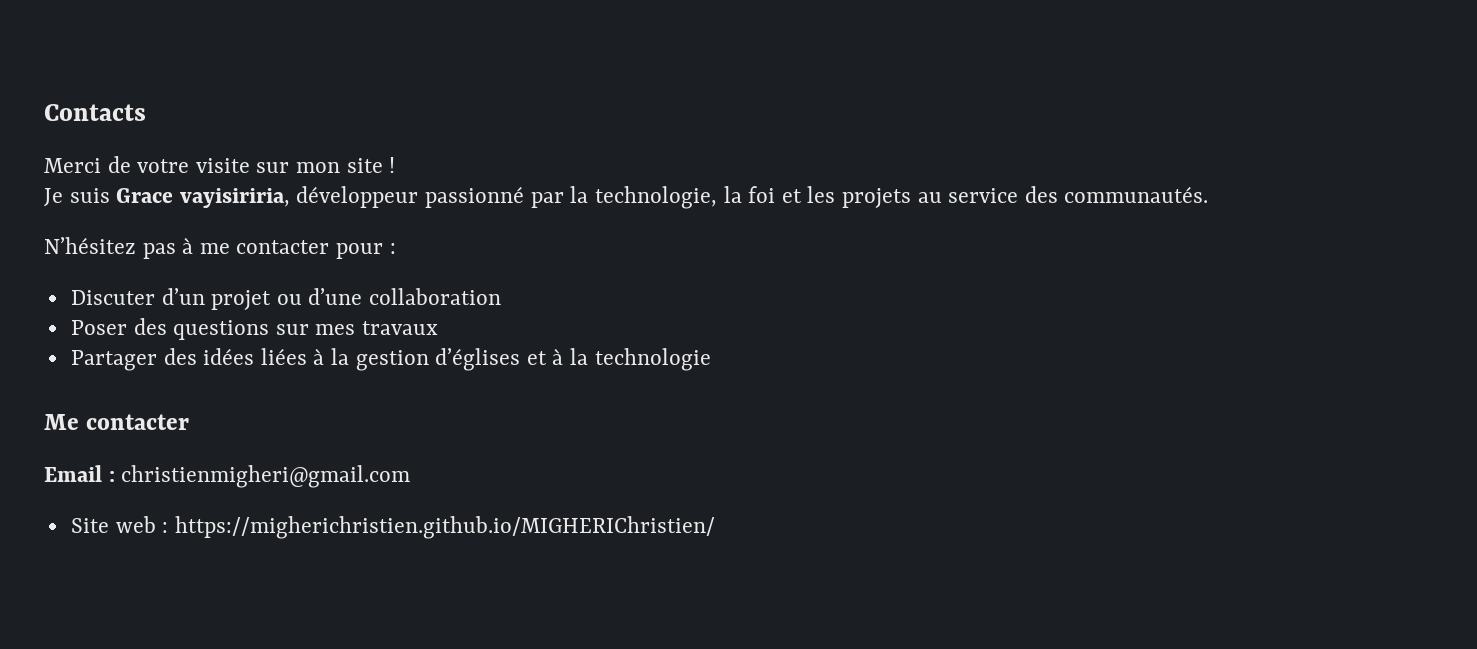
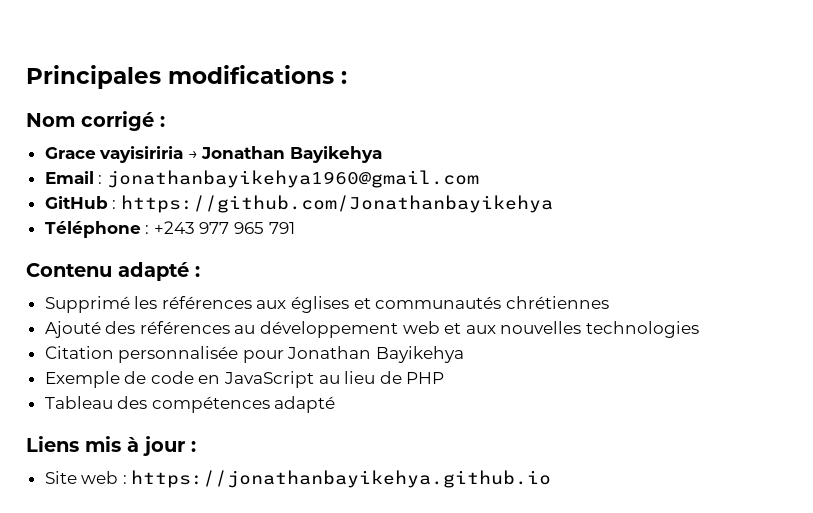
- Contacts
- Merci de votre visite sur mon site !
- Je suis Grace vayisiriria, développeur passionné par la technologie, la foi et les projets au service des communautés.
- N’hésitez pas à me contacter pour :
- Discuter d’un projet ou d’une collaboration
- Poser des questions sur mes travaux
- Partager des idées liées à la gestion d’églises et à la technologie
- Me contacter
- Email : christienmigheri@gmail.com
+ Principales modifications :
+ Nom corrigé :
+ Grace vayisiriria → Jonathan Bayikehya
+ Email : jonathanbayikehya1960@gmail.com
+ GitHub : https://github.com/Jonathanbayikehya
+ Téléphone : +243 977 965 791
+ Contenu adapté :
+ Supprimé les références aux églises et communautés chrétiennes
+ Ajouté des références au développement web et aux nouvelles technologies
+ Citation personnalisée pour Jonathan Bayikehya
+ Exemple de code en JavaScript au lieu de PHP
+ Tableau des compétences adapté
+ Liens mis à jour :
- Site web : https://migherichristien.github.io/MIGHERIChristien/
+ Site web : https://jonathanbayikehya.github.io

